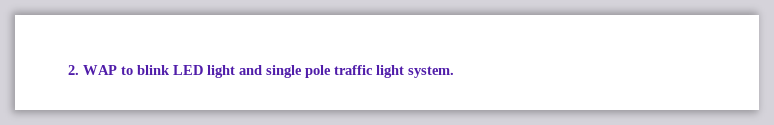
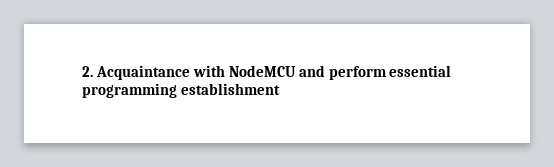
- 2. WAP to blink LED light and single pole traffic light system.
+ 2. Acquaintance with NodeMCU and perform essential programming establishment

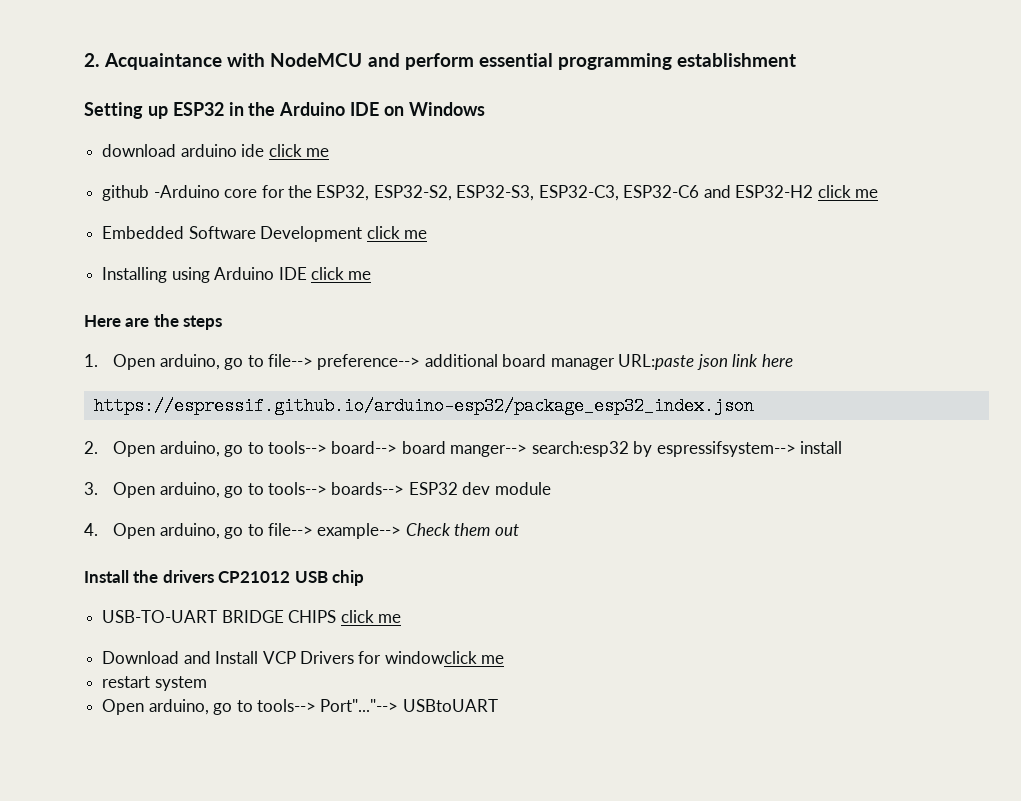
+ Setting up ESP32 in the Arduino IDE on Windows
+ download arduino ide click me
+ github -Arduino core for the ESP32, ESP32-S2, ESP32-S3, ESP32-C3, ESP32-C6 and ESP32-H2 click me
+ Embedded Software Development click me
+ Installing using Arduino IDE click me
+ Here are the steps
+ 1. Open arduino, go to file--> preference--> additional board manager URL:paste json link here
+ https://espressif.github.io/arduino-esp32/package_esp32_index.json
+ 2. Open arduino, go to tools--> board--> board manger--> search:esp32 by espressifsystem--> install
+ 3. Open arduino, go to tools--> boards--> ESP32 dev module
+ 4. Open arduino, go to file--> example--> Check them out
+ Install the drivers CP21012 USB chip
+ USB-TO-UART BRIDGE CHIPS click me
+ Download and Install VCP Drivers for windowclick me
+ restart system
+ Open arduino, go to tools--> Port"..."--> USBtoUART

